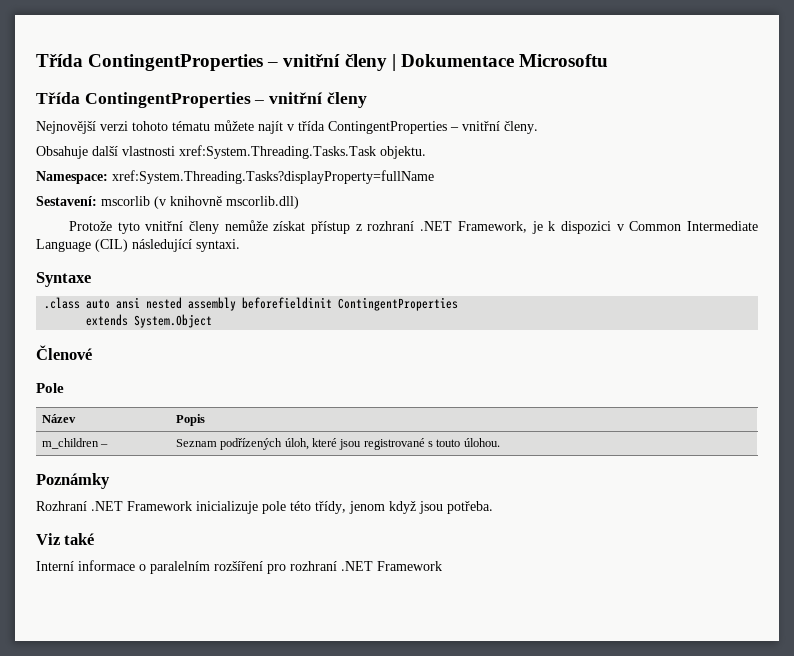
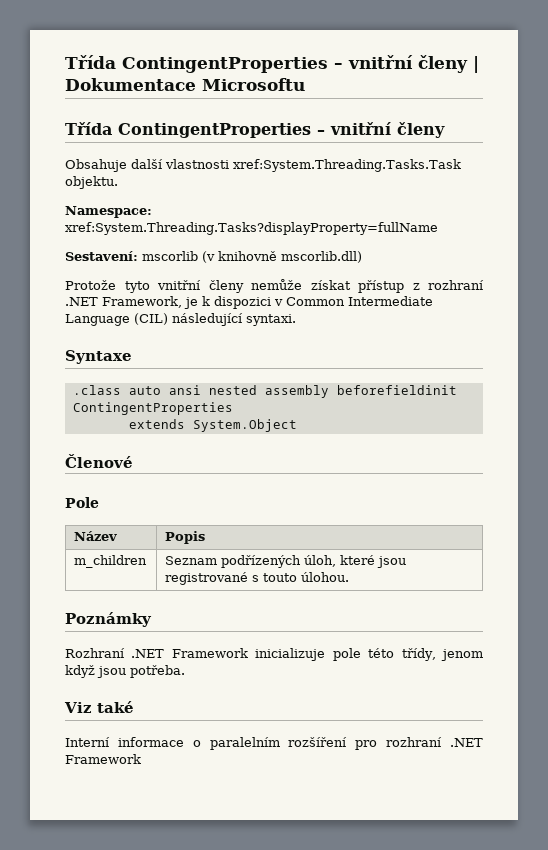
- Nejnovější verzi tohoto tématu můžete najít v třída ContingentProperties – vnitřní členy.
- m_children – | Seznam podřízených úloh, které jsou registrované s touto úlohou.
+ m_children | Seznam podřízených úloh, které jsou registrované s touto úlohou.

